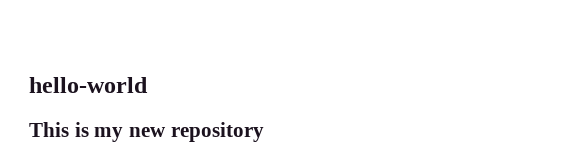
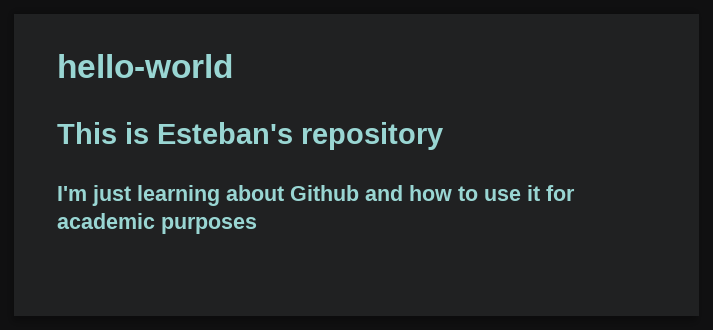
- This is my new repository
+ This is Esteban's repository
+ I'm just learning about Github and how to use it for academic purposes

